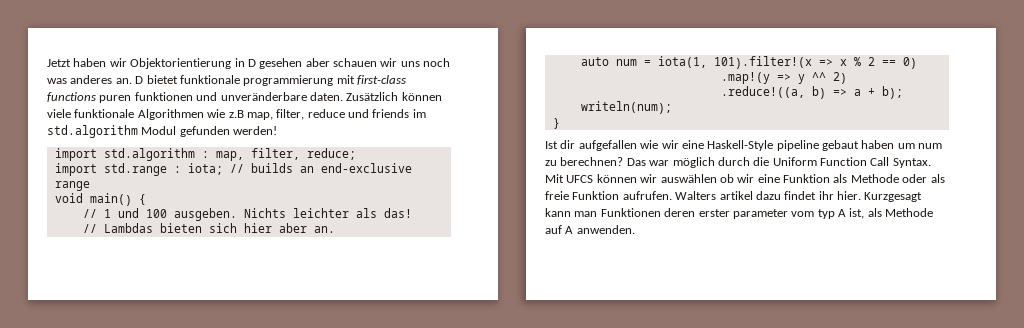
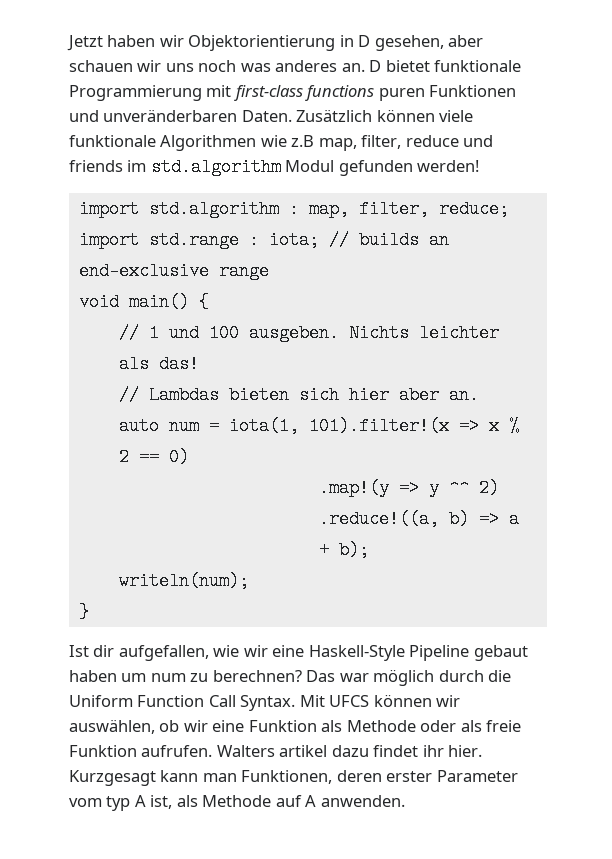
- Jetzt haben wir Objektorientierung in D gesehen aber schauen wir uns noch was anderes an.
+ Jetzt haben wir Objektorientierung in D gesehen, aber schauen wir uns noch was anderes an.
- D bietet funktionale programmierung mit first-class functions puren funktionen und unveränderbare daten.
+ D bietet funktionale Programmierung mit first-class functions puren Funktionen und unveränderbaren Daten.
- Ist dir aufgefallen wie wir eine Haskell-Style pipeline gebaut haben um num zu berechnen?
+ Ist dir aufgefallen, wie wir eine Haskell-Style Pipeline gebaut haben um num zu berechnen?
- Mit UFCS können wir auswählen ob wir eine Funktion als Methode oder als freie Funktion aufrufen.
+ Mit UFCS können wir auswählen, ob wir eine Funktion als Methode oder als freie Funktion aufrufen.
- Kurzgesagt kann man Funktionen deren erster parameter vom typ A ist, als Methode auf A anwenden.
+ Kurzgesagt kann man Funktionen, deren erster Parameter vom typ A ist, als Methode auf A anwenden.

